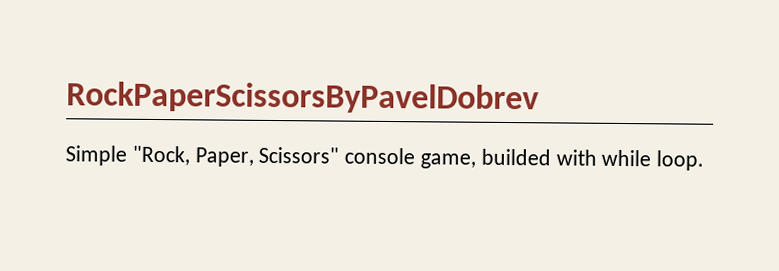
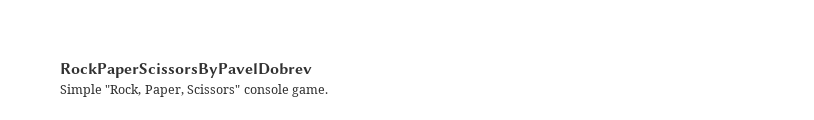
- Simple "Rock, Paper, Scissors" console game, builded with while loop.
+ Simple "Rock, Paper, Scissors" console game.

